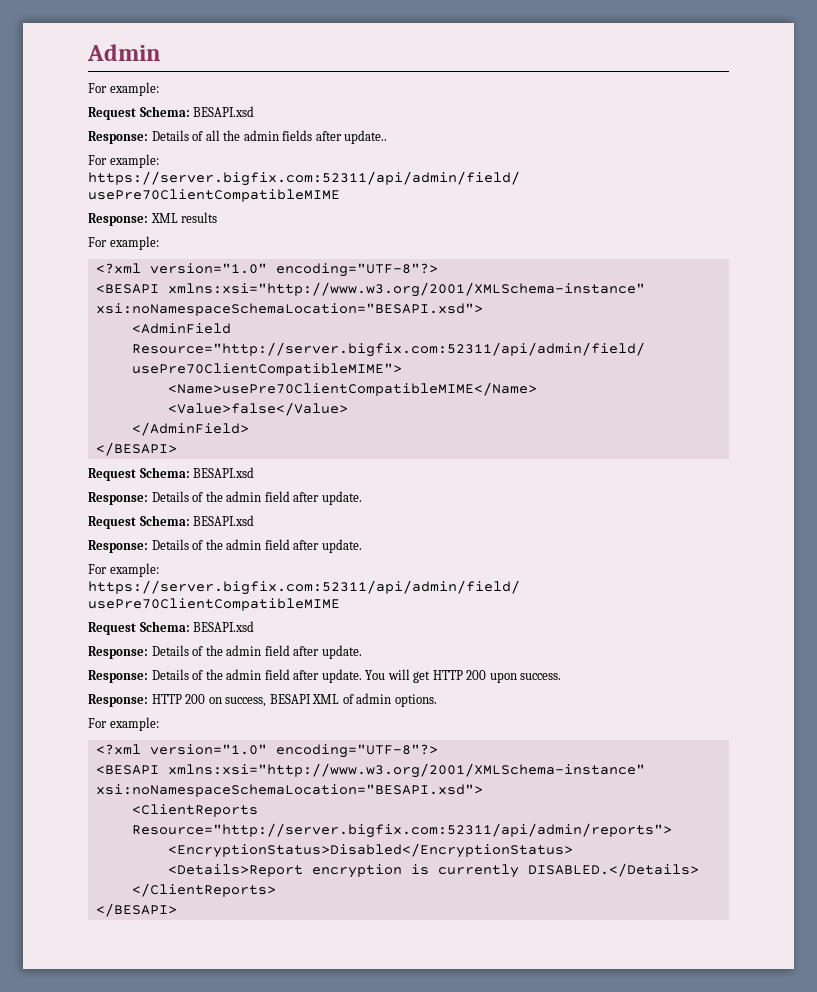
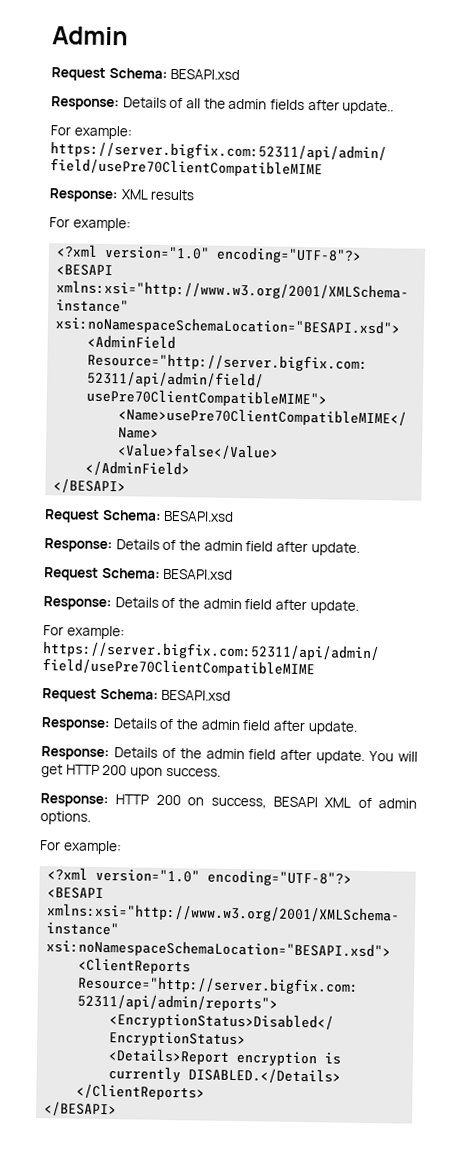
  Admin
- For example:

